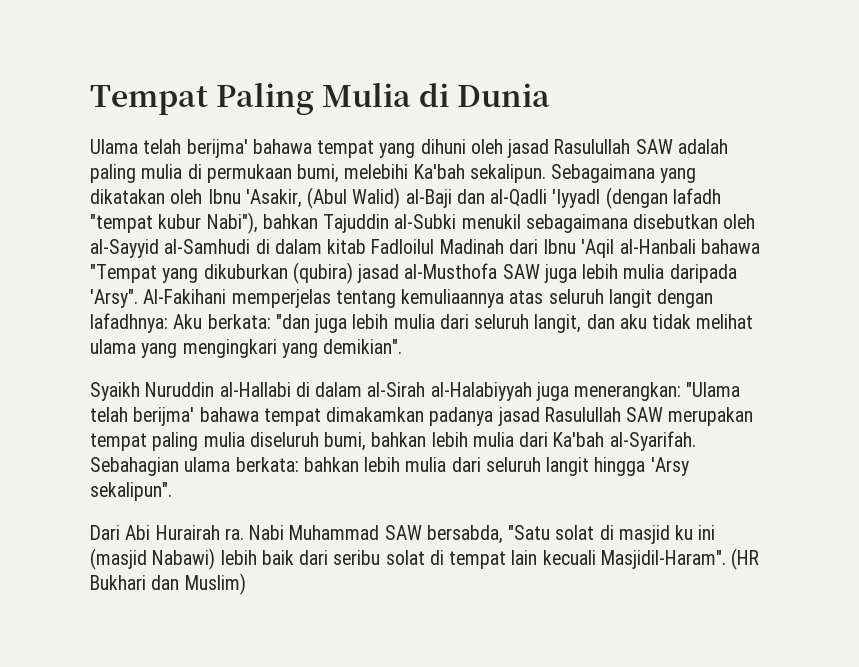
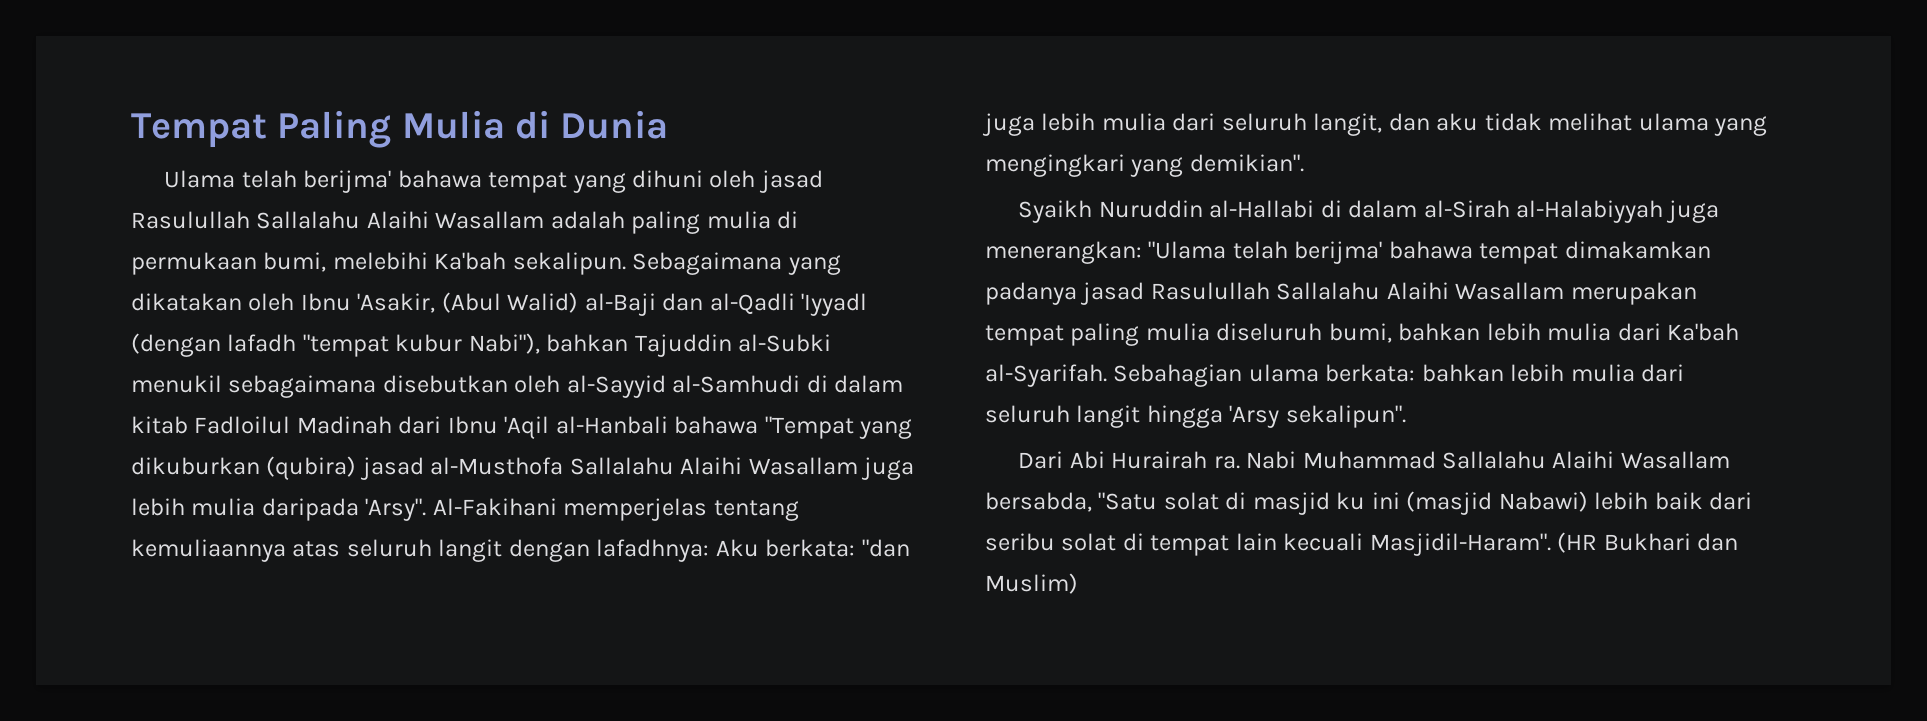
- Ulama telah berijma' bahawa tempat yang dihuni oleh jasad Rasulullah SAW adalah paling mulia di permukaan bumi, melebihi Ka'bah sekalipun.
+ Ulama telah berijma' bahawa tempat yang dihuni oleh jasad Rasulullah Sallalahu Alaihi Wasallam adalah paling mulia di permukaan bumi, melebihi Ka'bah sekalipun.
- Sebagaimana yang dikatakan oleh Ibnu 'Asakir, (Abul Walid) al-Baji dan al-Qadli 'Iyyadl (dengan lafadh "tempat kubur Nabi"), bahkan Tajuddin al-Subki menukil sebagaimana disebutkan oleh al-Sayyid al-Samhudi di dalam kitab Fadloilul Madinah dari Ibnu 'Aqil al-Hanbali bahawa "Tempat yang dikuburkan (qubira) jasad al-Musthofa SAW juga lebih mulia daripada 'Arsy".
+ Sebagaimana yang dikatakan oleh Ibnu 'Asakir, (Abul Walid) al-Baji dan al-Qadli 'Iyyadl (dengan lafadh "tempat kubur Nabi"), bahkan Tajuddin al-Subki menukil sebagaimana disebutkan oleh al-Sayyid al-Samhudi di dalam kitab Fadloilul Madinah dari Ibnu 'Aqil al-Hanbali bahawa "Tempat yang dikuburkan (qubira) jasad al-Musthofa Sallalahu Alaihi Wasallam juga lebih mulia daripada 'Arsy".
- Syaikh Nuruddin al-Hallabi di dalam al-Sirah al-Halabiyyah juga menerangkan: "Ulama telah berijma' bahawa tempat dimakamkan padanya jasad Rasulullah SAW merupakan tempat paling mulia diseluruh bumi, bahkan lebih mulia dari Ka'bah al-Syarifah.
+ Syaikh Nuruddin al-Hallabi di dalam al-Sirah al-Halabiyyah juga menerangkan: "Ulama telah berijma' bahawa tempat dimakamkan padanya jasad Rasulullah Sallalahu Alaihi Wasallam merupakan tempat paling mulia diseluruh bumi, bahkan lebih mulia dari Ka'bah al-Syarifah.
- Nabi Muhammad SAW bersabda, "Satu solat di masjid ku ini (masjid Nabawi) lebih baik dari seribu solat di tempat lain kecuali Masjidil-Haram".
+ Nabi Muhammad Sallalahu Alaihi Wasallam bersabda, "Satu solat di masjid ku ini (masjid Nabawi) lebih baik dari seribu solat di tempat lain kecuali Masjidil-Haram".

